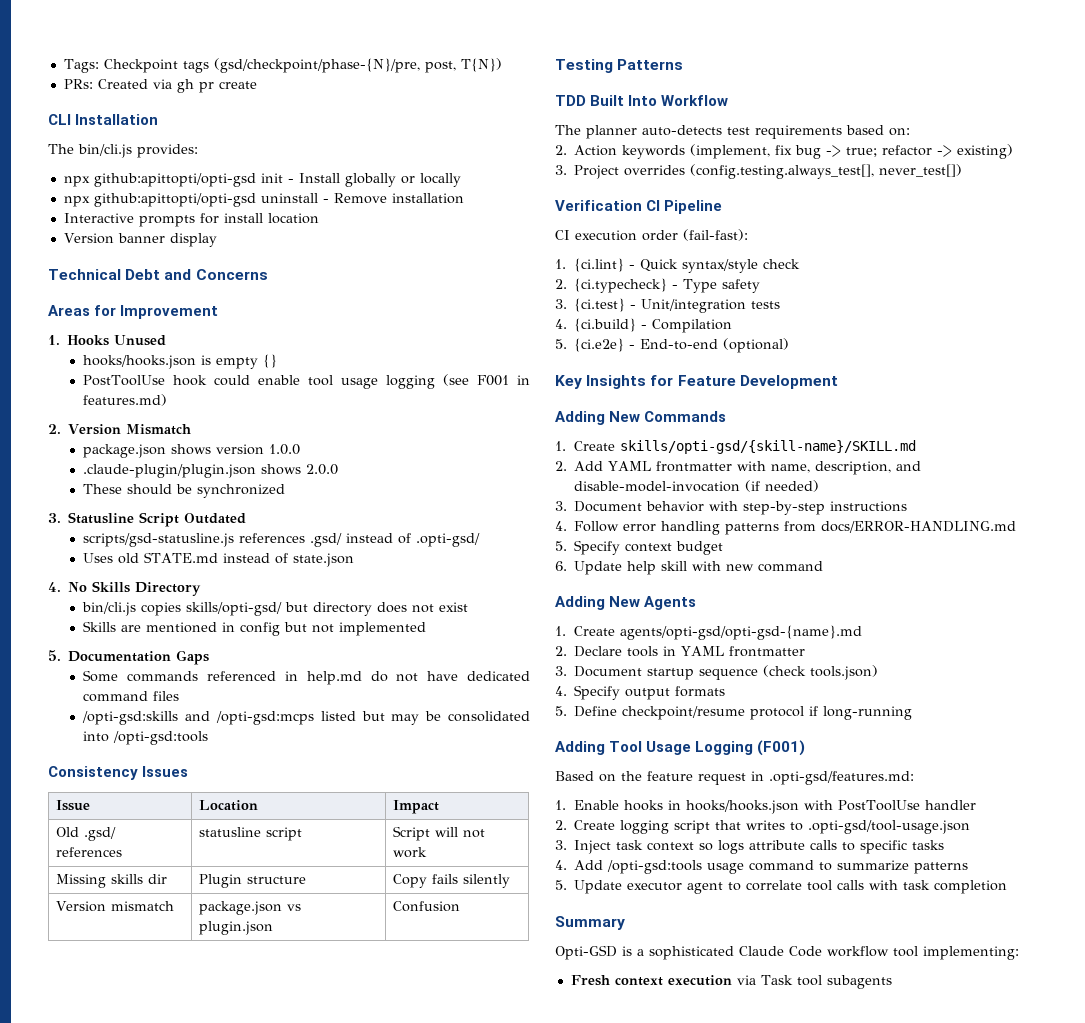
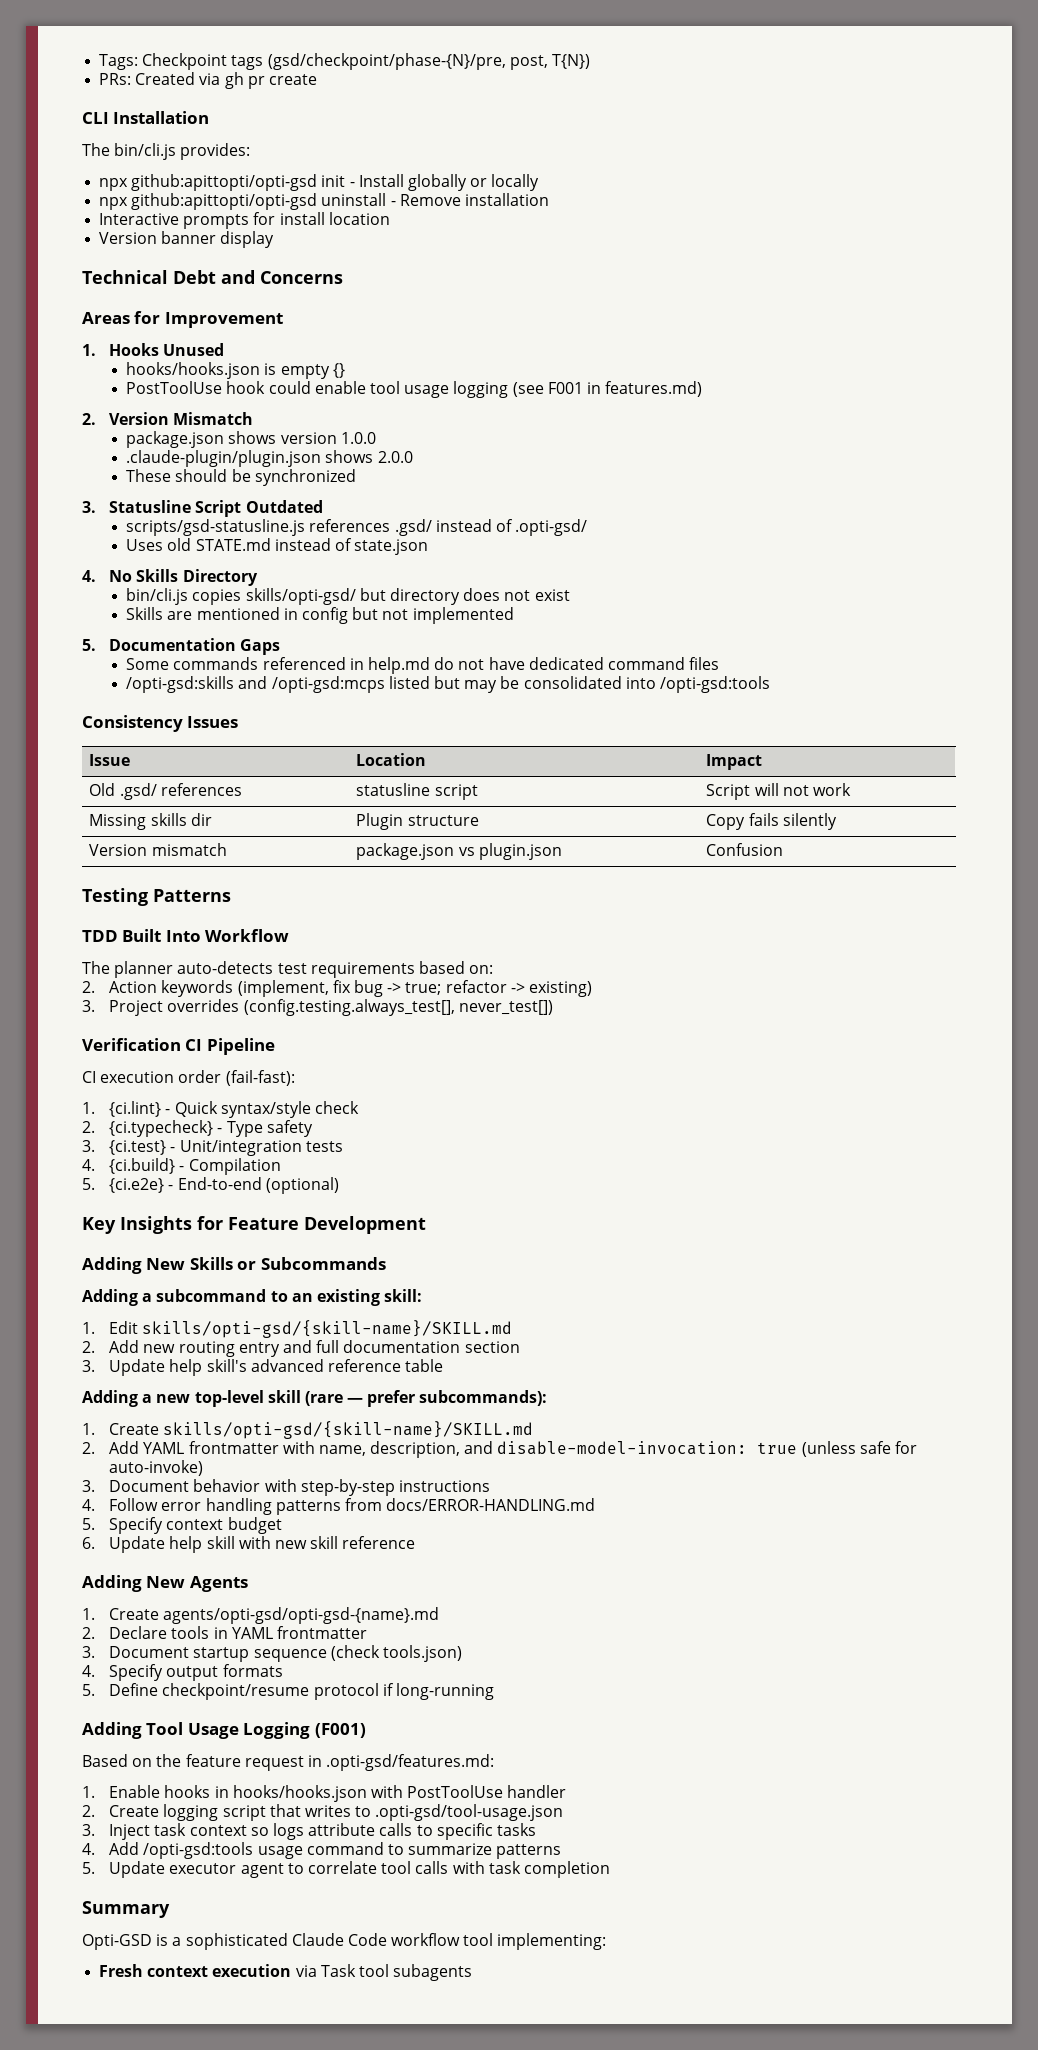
- Adding New Commands
+ Adding New Skills or Subcommands
+ Adding a subcommand to an existing skill:
+ 1. Edit skills/opti-gsd/{skill-name}/SKILL.md
+ 2. Add new routing entry and full documentation section
+ 3. Update help skill's advanced reference table
+ Adding a new top-level skill (rare — prefer subcommands):
- 2. Add YAML frontmatter with name, description, and disable-model-invocation (if needed)
+ 2. Add YAML frontmatter with name, description, and disable-model-invocation: true (unless safe for auto-invoke)
- 6. Update help skill with new command
+ 6. Update help skill with new skill reference

